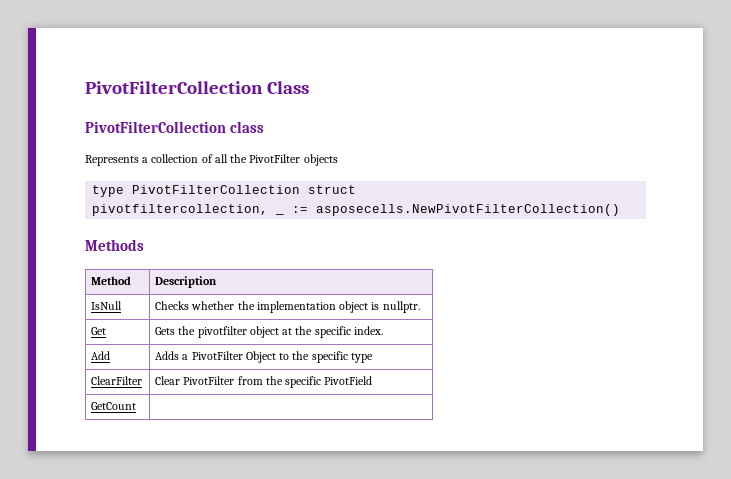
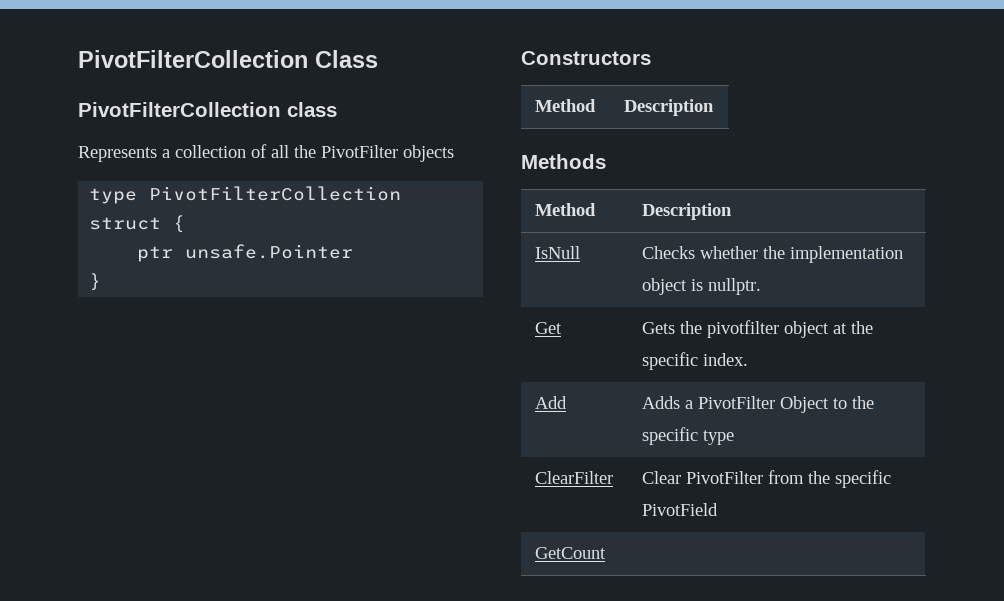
- type PivotFilterCollection struct
- pivotfiltercollection, _ := asposecells.NewPivotFilterCollection()
+ type PivotFilterCollection struct {
+ ptr unsafe.Pointer
+ }
+ Constructors
+ Method | Description

